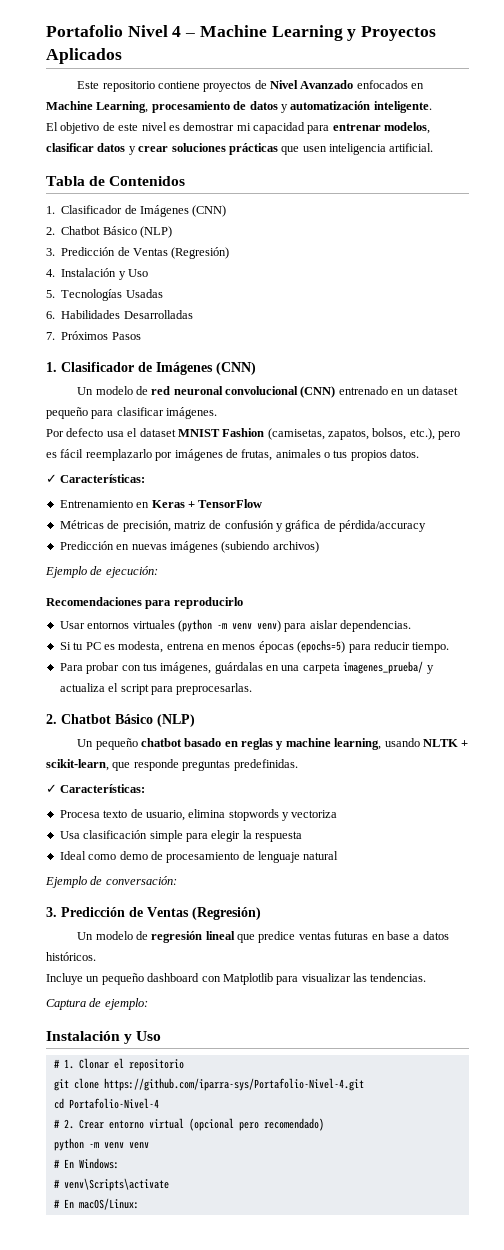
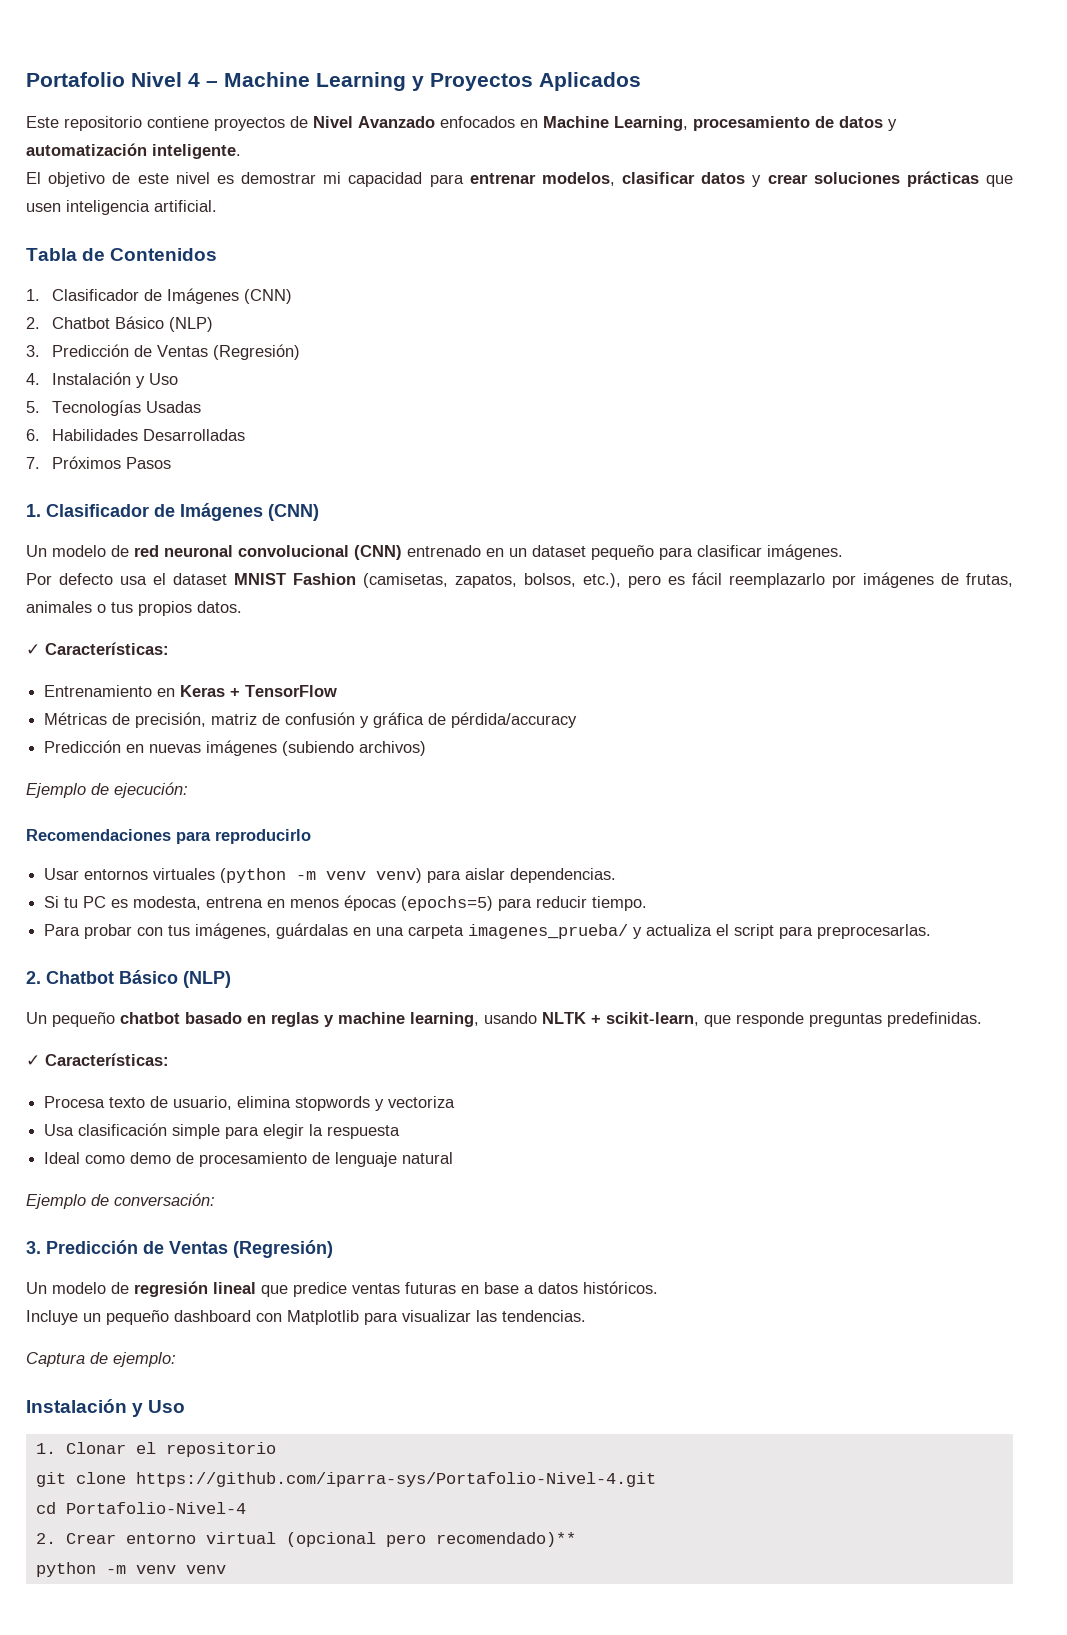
- # 1. Clonar el repositorio
+ 1. Clonar el repositorio
- # 2. Crear entorno virtual (opcional pero recomendado)
+ 2. Crear entorno virtual (opcional pero recomendado)**
- # En Windows:
- # venv\Scripts\activate
- # En macOS/Linux:

